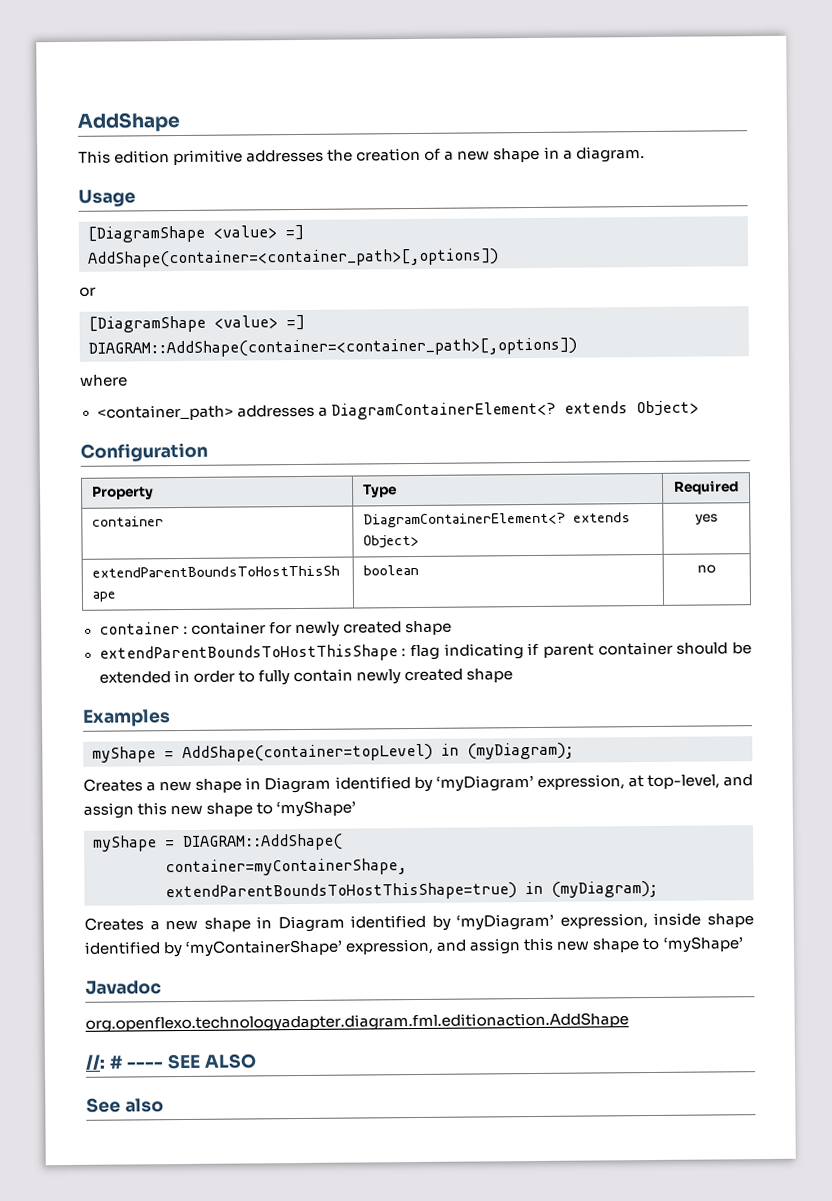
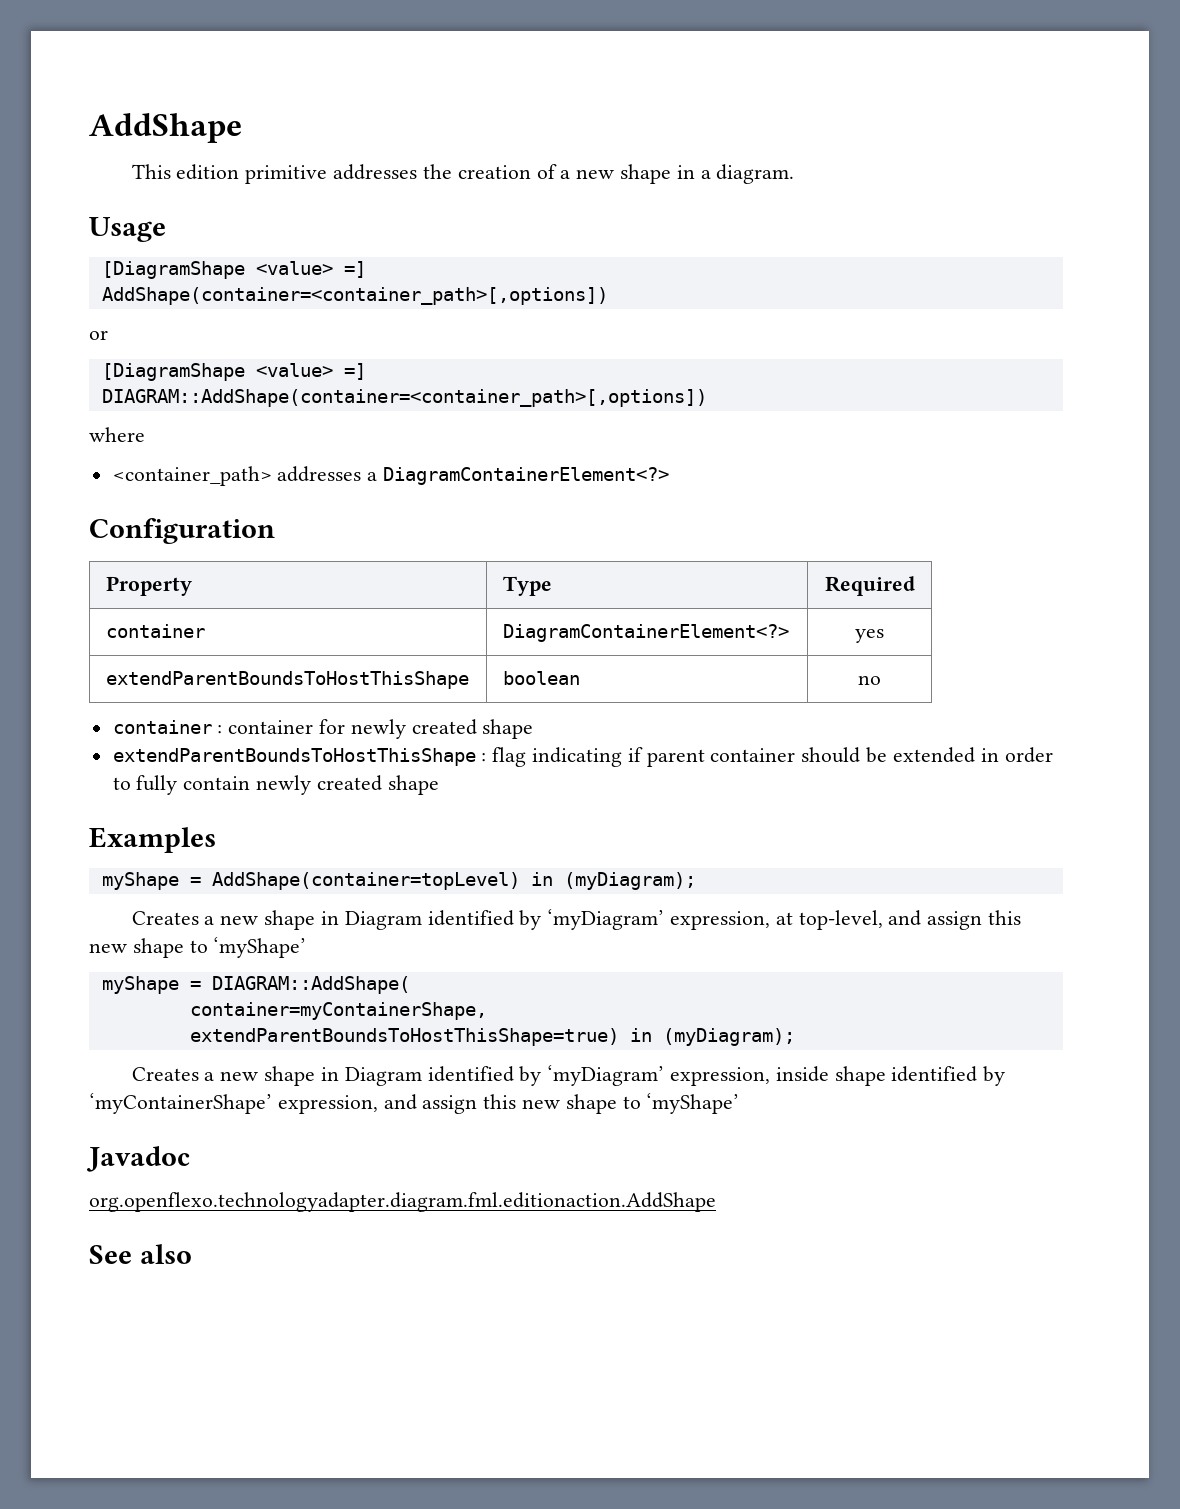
- <container_path> addresses a DiagramContainerElement<? extends Object>
+ <container_path> addresses a DiagramContainerElement<?>
- container | DiagramContainerElement<? extends Object> | yes
+ container | DiagramContainerElement<?> | yes
- //: # ---- SEE ALSO

